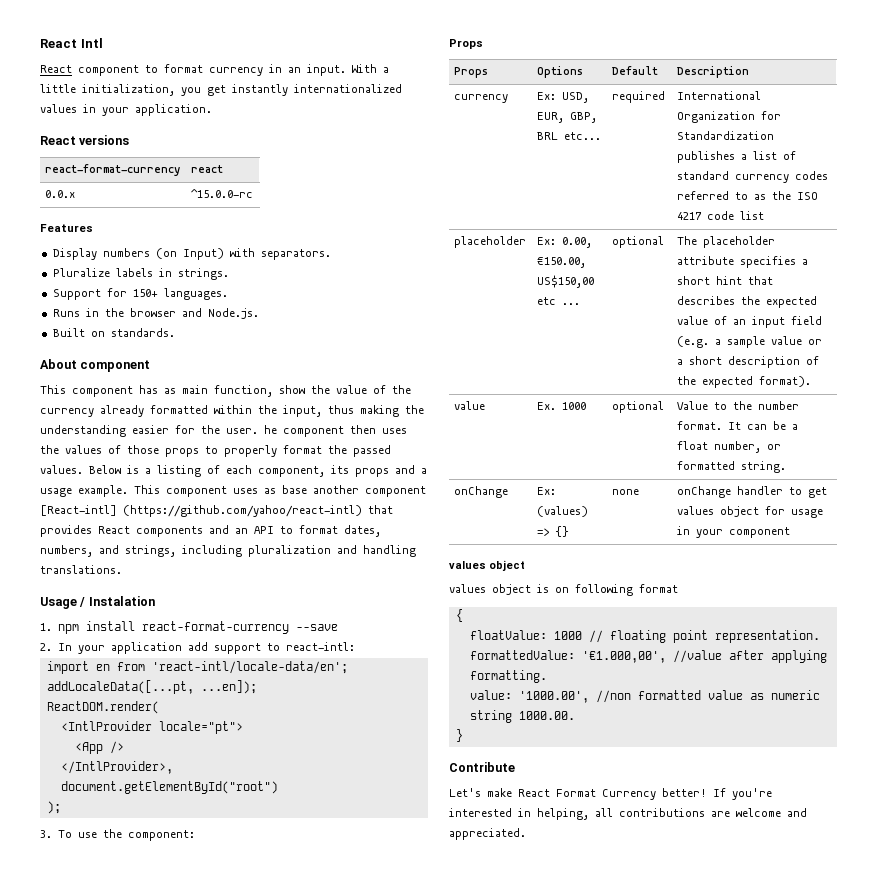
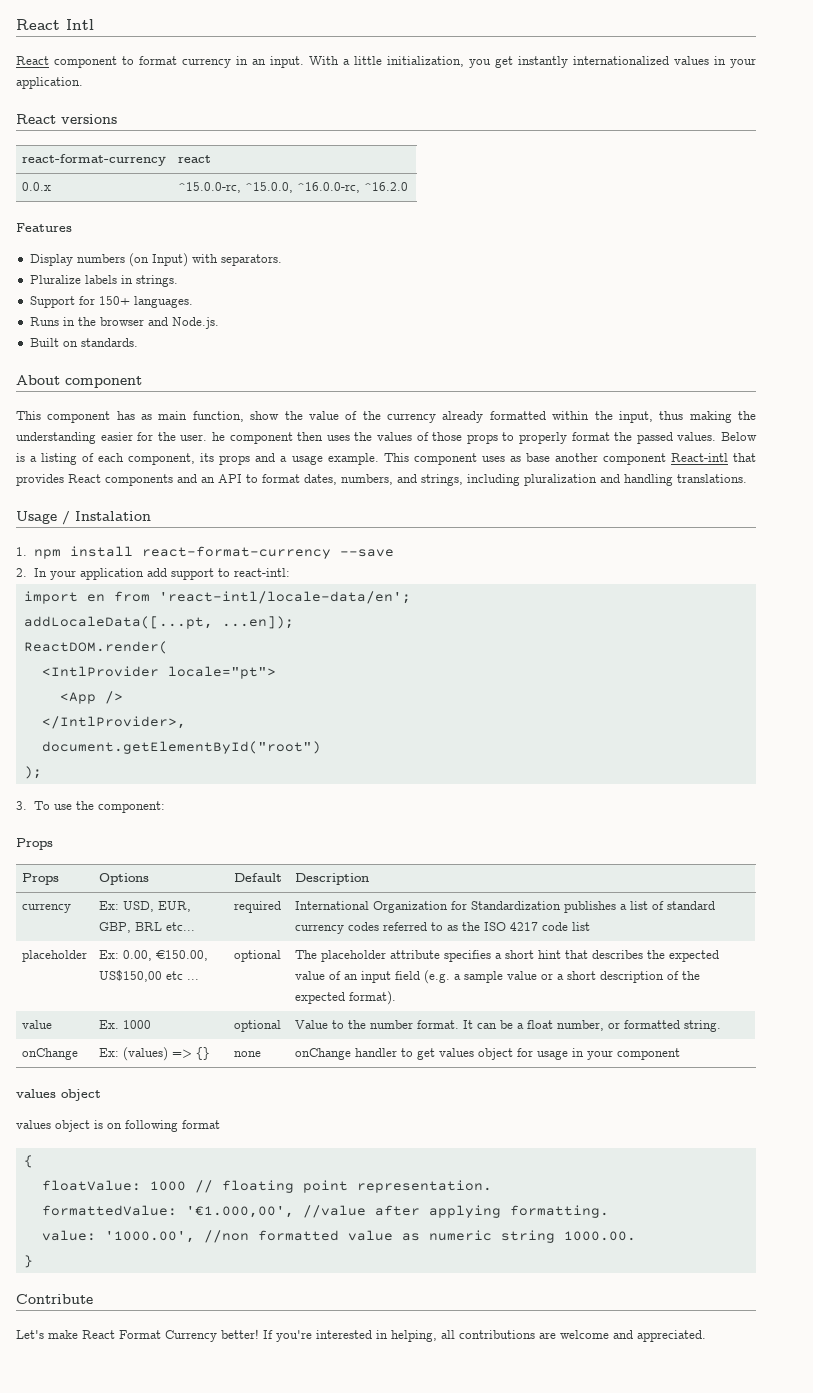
- 0.0.x | ^15.0.0-rc
+ 0.0.x | ^15.0.0-rc, ^15.0.0, ^16.0.0-rc, ^16.2.0
- This component uses as base another component [React-intl] (https://github.com/yahoo/react-intl) that provides React components and an API to format dates, numbers, and strings, including pluralization and handling translations.
+ This component uses as base another component React-intl that provides React components and an API to format dates, numbers, and strings, including pluralization and handling translations.

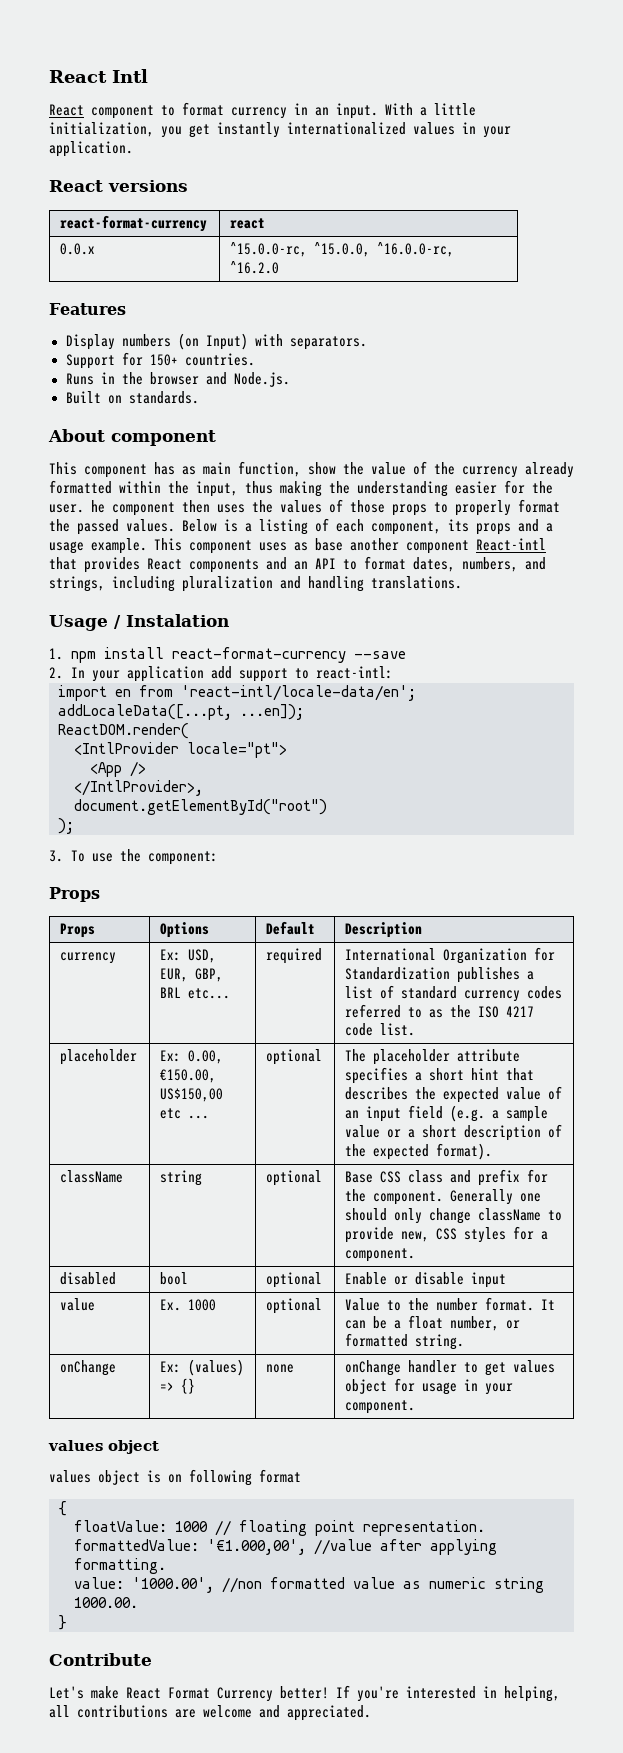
- Pluralize labels in strings.
- Support for 150+ languages.
+ Support for 150+ countries.
- currency | Ex: USD, EUR, GBP, BRL etc... | required | International Organization for Standardization publishes a list of standard currency codes referred to as the ISO 4217 code list
+ currency | Ex: USD, EUR, GBP, BRL etc... | required | International Organization for Standardization publishes a list of standard currency codes referred to as the ISO 4217 code list.
+ className | string | optional | Base CSS class and prefix for the component. Generally one should only change className to provide new, CSS styles for a component.
+ disabled | bool | optional | Enable or disable input
- onChange | Ex: (values) => {} | none | onChange handler to get values object for usage in your component
+ onChange | Ex: (values) => {} | none | onChange handler to get values object for usage in your component.

